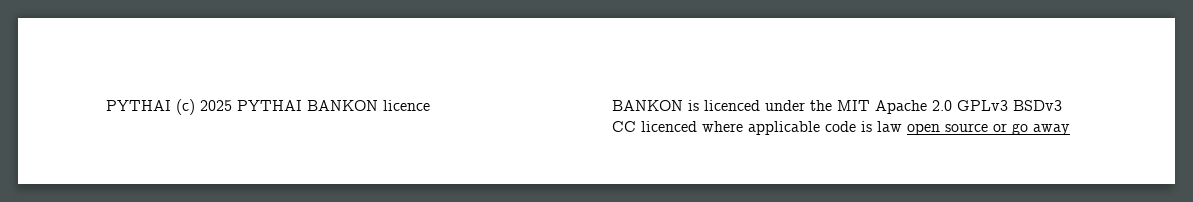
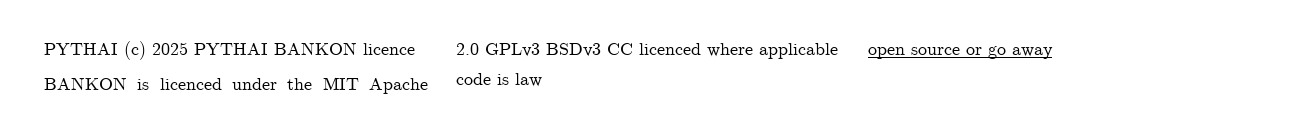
- BANKON is licenced under the MIT Apache 2.0 GPLv3 BSDv3 CC licenced where applicable code is law open source or go away
+ BANKON is licenced under the MIT Apache 2.0 GPLv3 BSDv3 CC licenced where applicable
+ code is law
+ open source or go away

